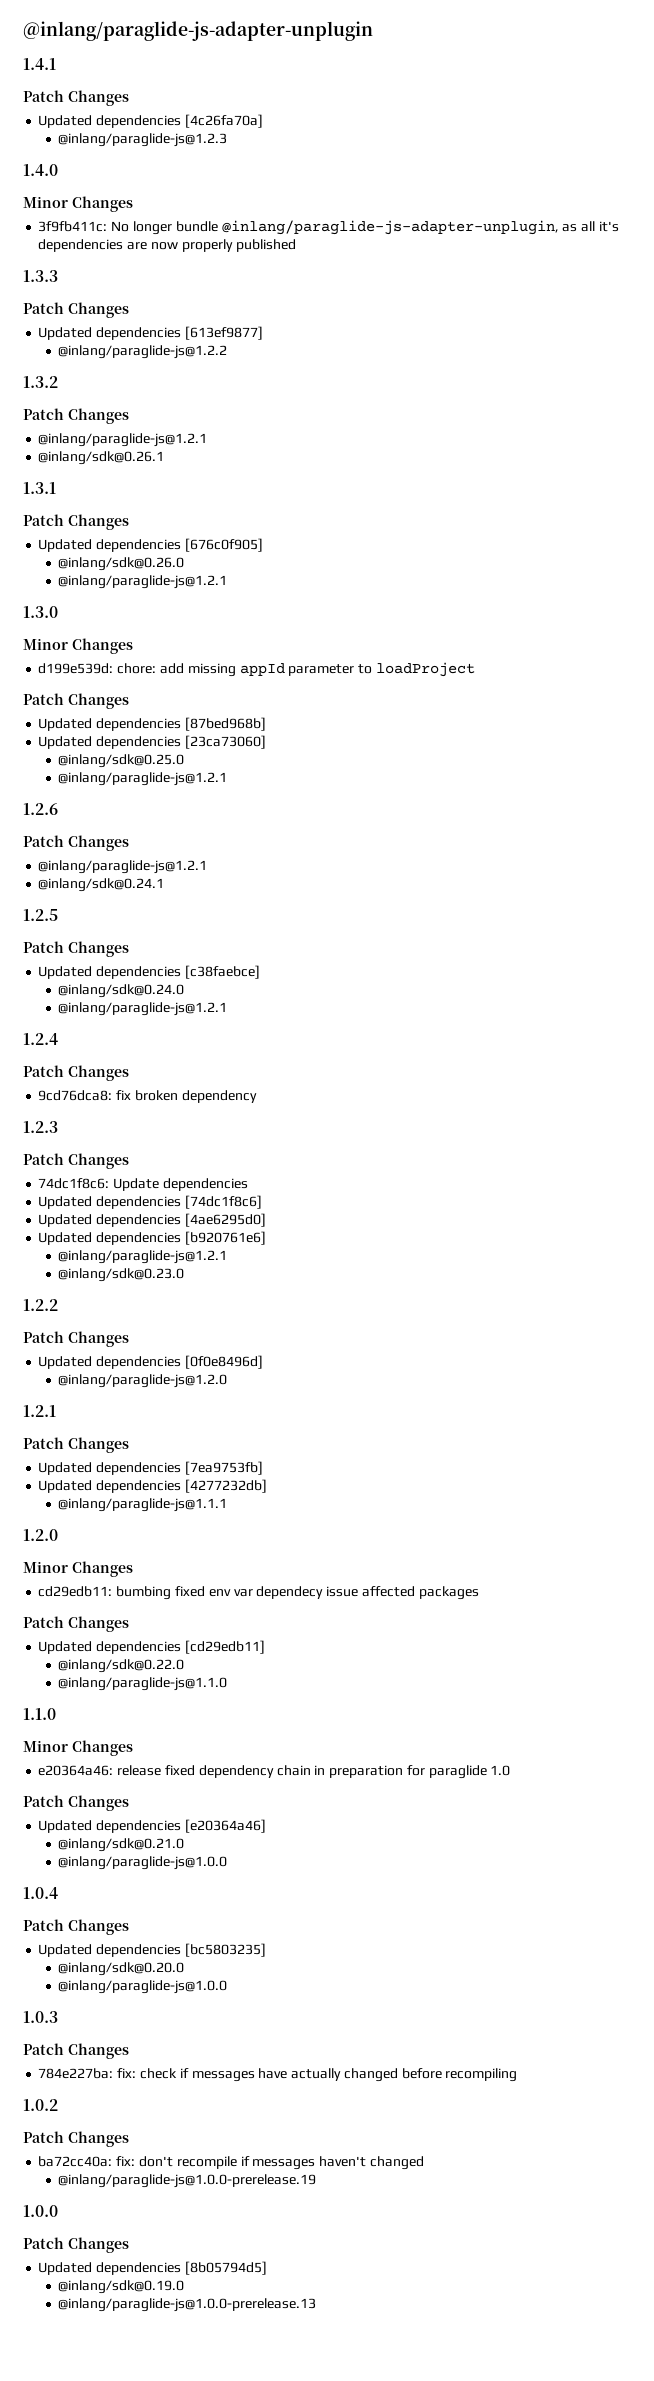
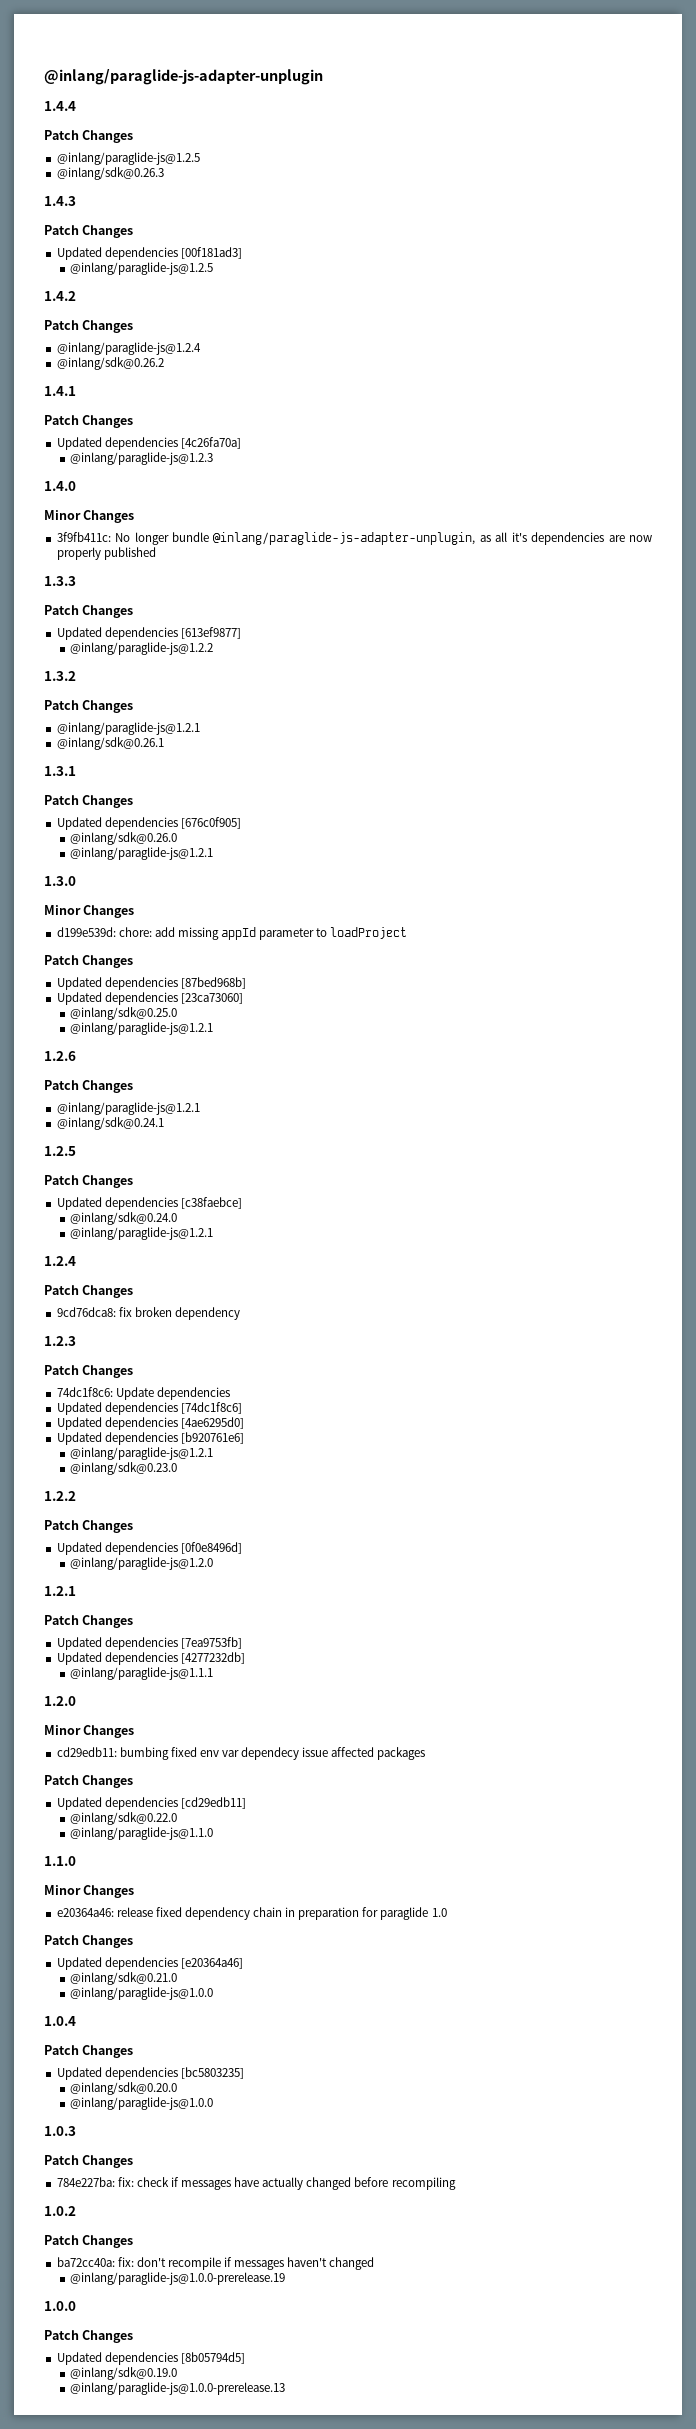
+ 1.4.4
+ Patch Changes
+ @inlang/paraglide-js@1.2.5
+ @inlang/sdk@0.26.3
+ 1.4.3
+ Patch Changes
+ Updated dependencies [00f181ad3]
+ @inlang/paraglide-js@1.2.5
+ 1.4.2
+ Patch Changes
+ @inlang/paraglide-js@1.2.4
+ @inlang/sdk@0.26.2

